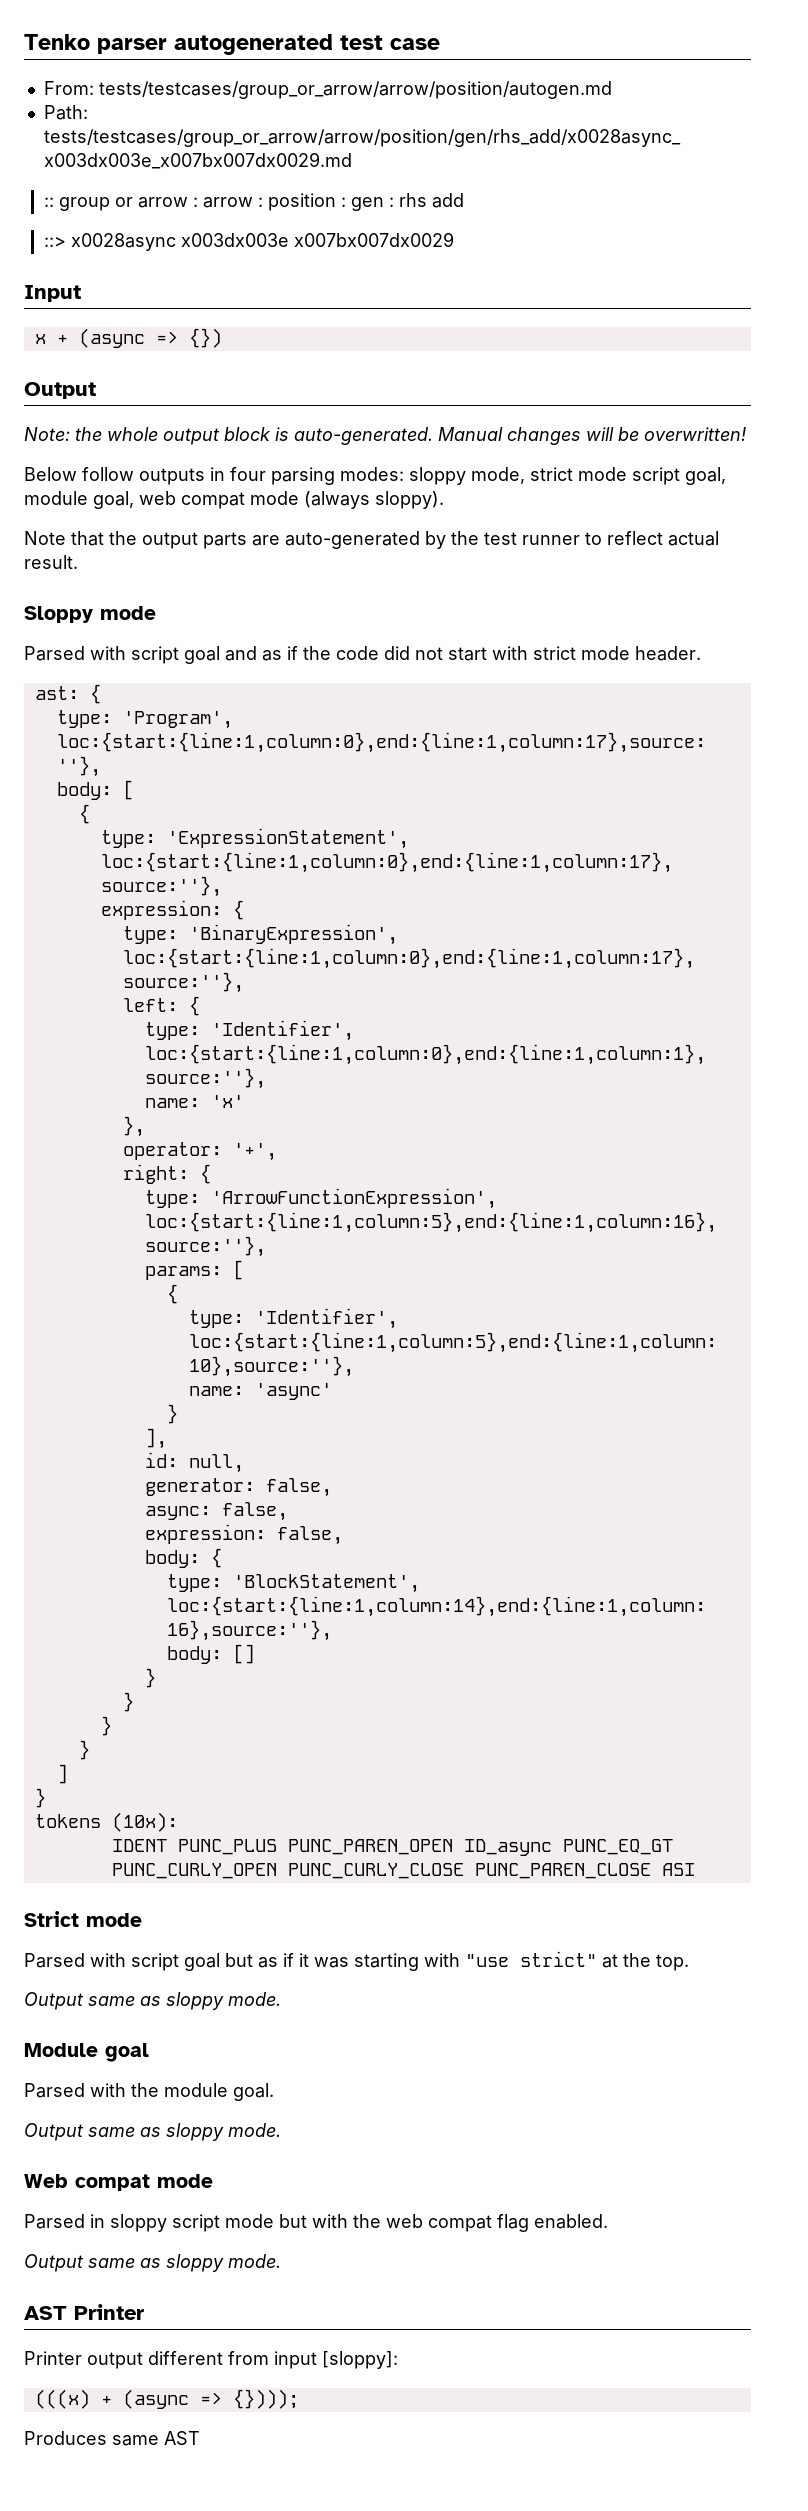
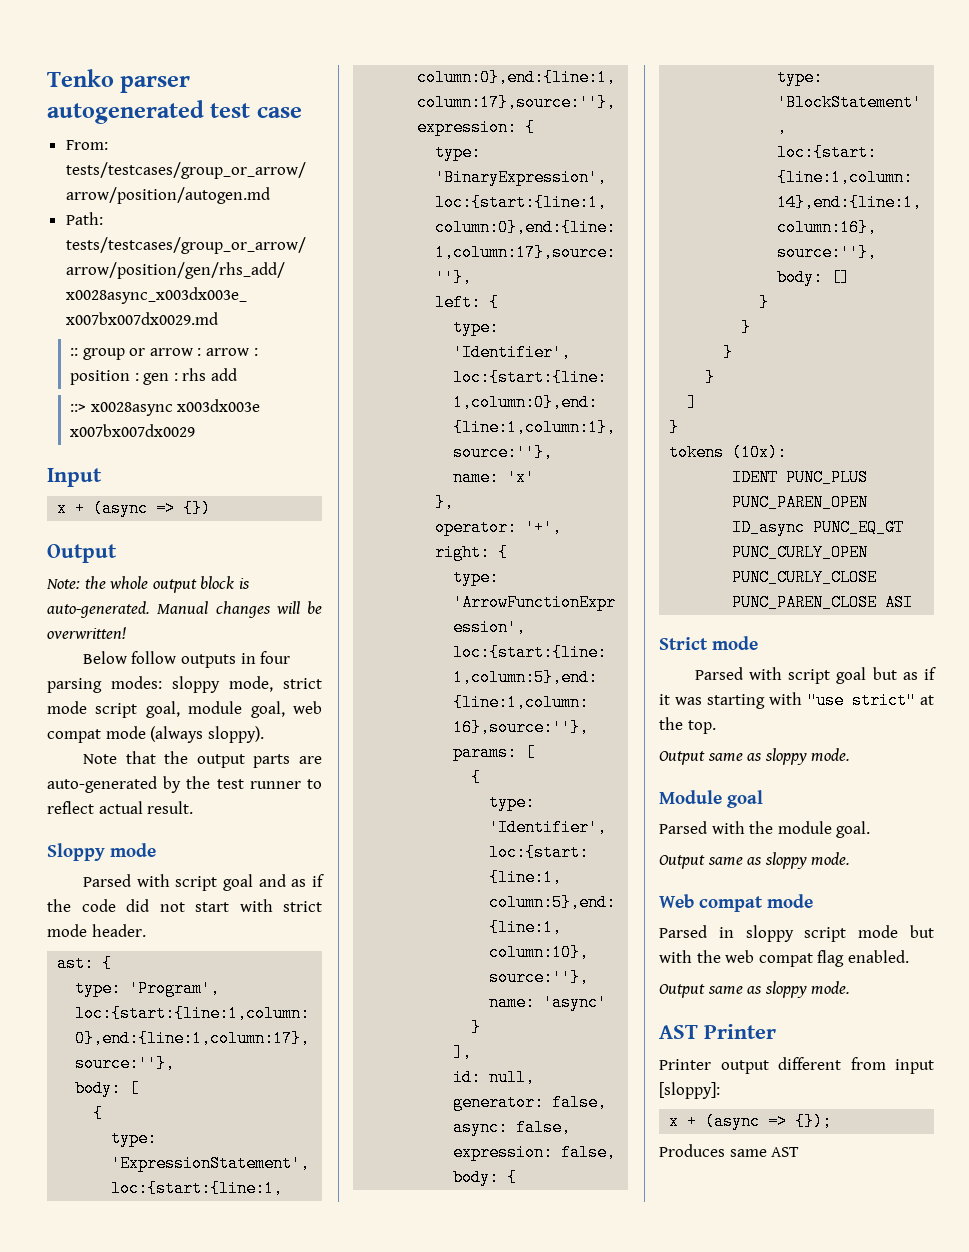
- (((x) + (async => {})));
+ x + (async => {});

